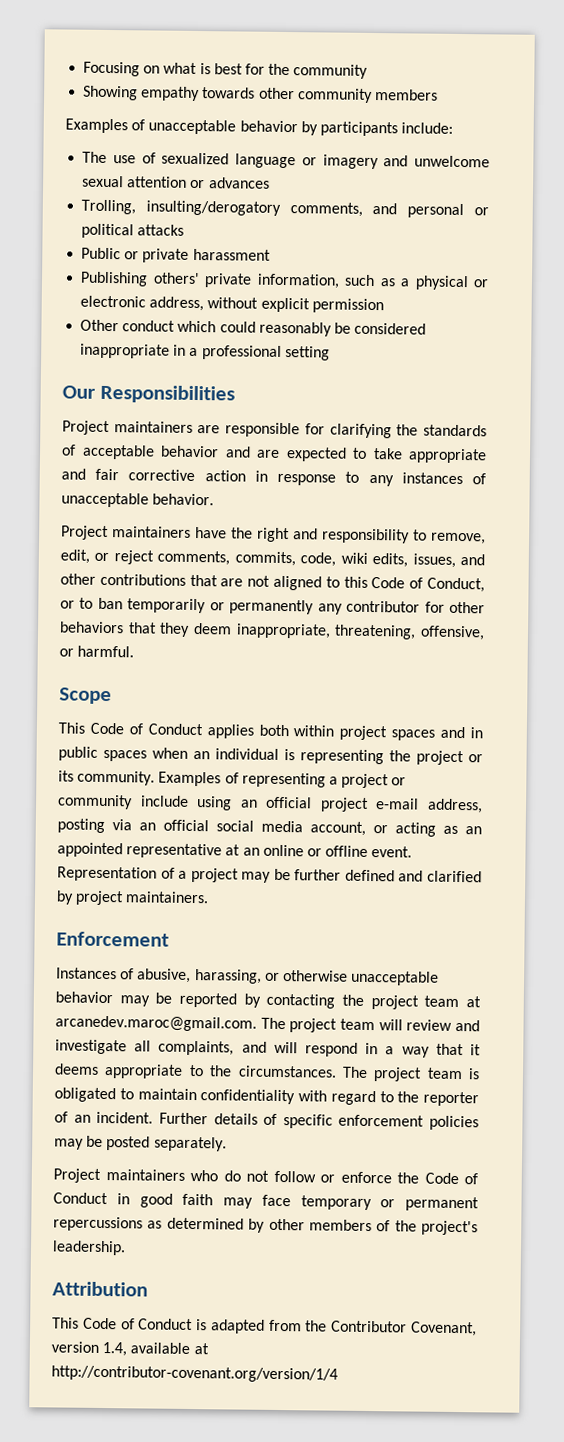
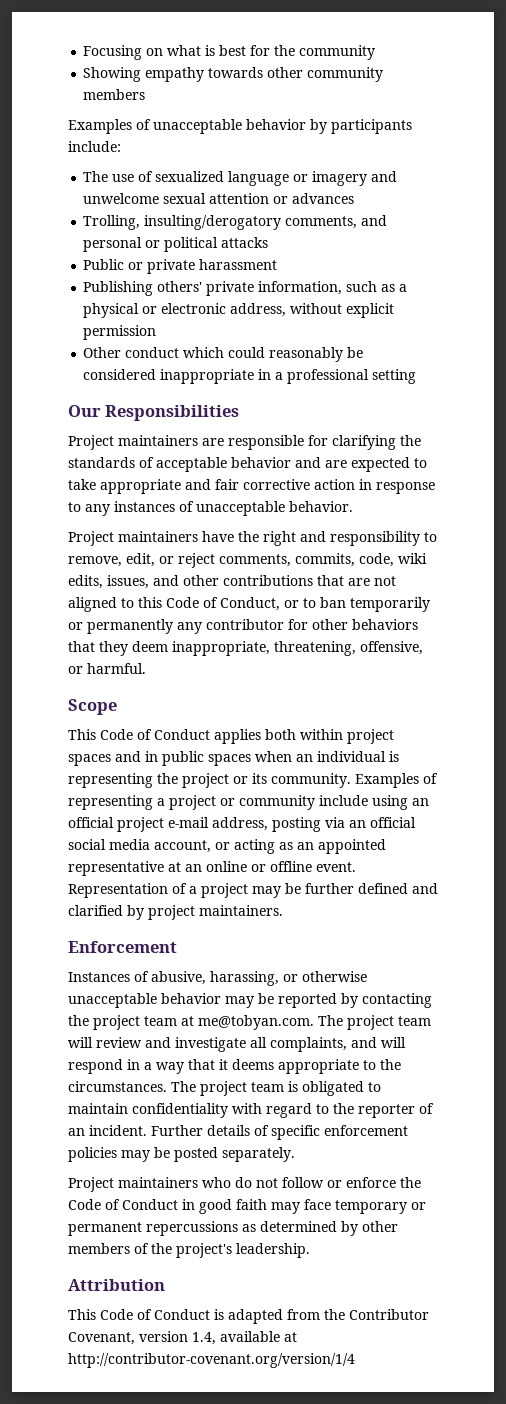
- Instances of abusive, harassing, or otherwise unacceptable behavior may be reported by contacting the project team at arcanedev.maroc@gmail.com. The project team will review and investigate all complaints, and will respond in a way that it deems appropriate to the circumstances.
+ Instances of abusive, harassing, or otherwise unacceptable behavior may be reported by contacting the project team at me@tobyan.com. The project team will review and investigate all complaints, and will respond in a way that it deems appropriate to the circumstances.

